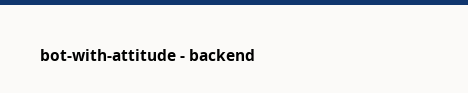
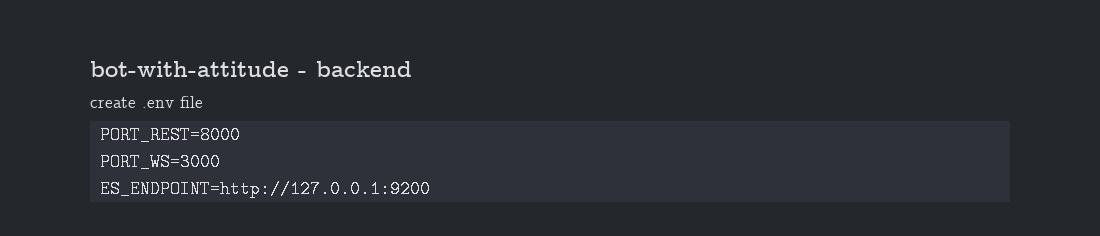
+ create .env file
+ PORT_REST=8000
+ PORT_WS=3000
+ ES_ENDPOINT=http://127.0.0.1:9200

